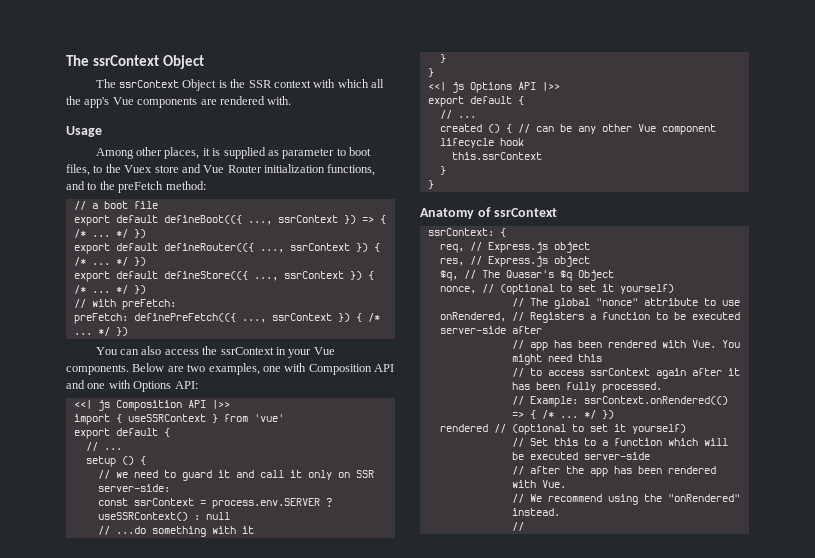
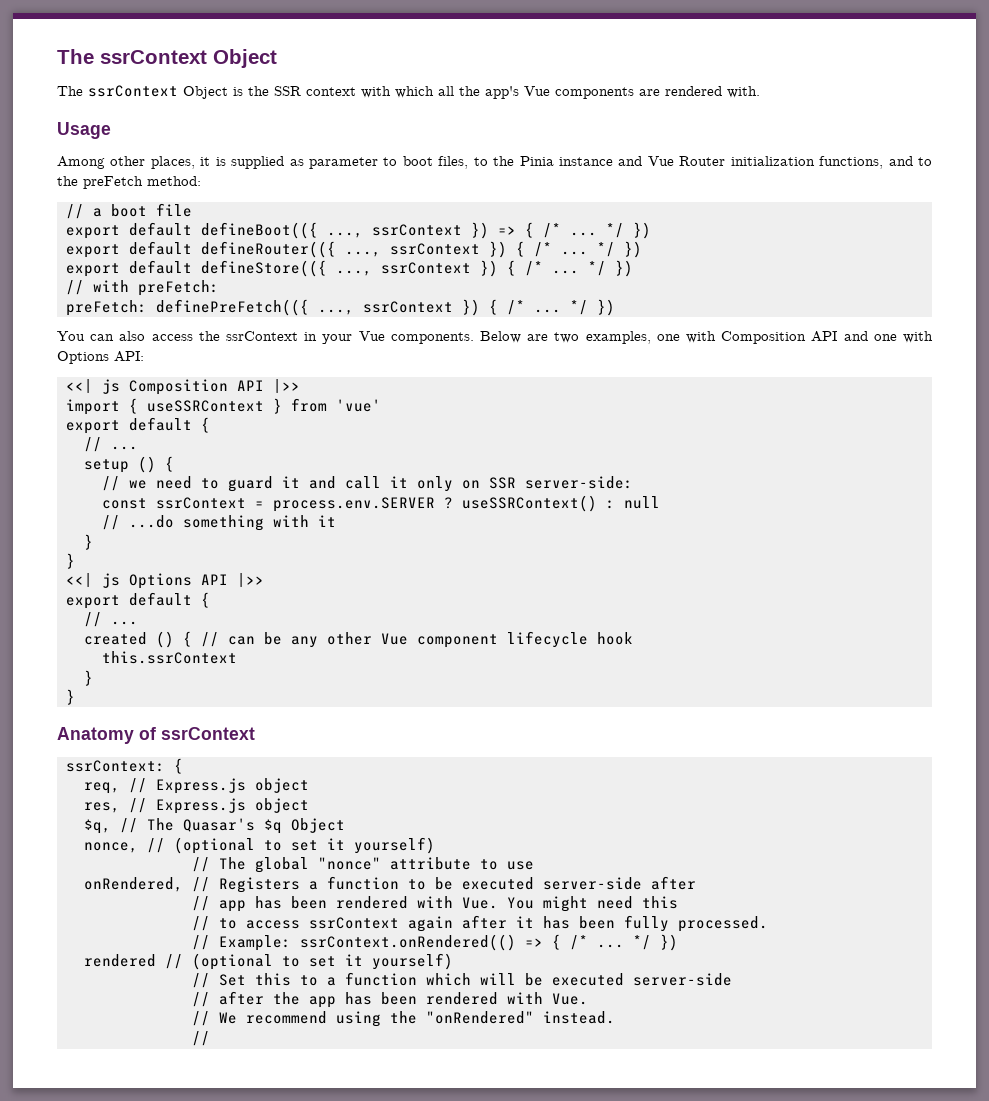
- Among other places, it is supplied as parameter to boot files, to the Vuex store and Vue Router initialization functions, and to the preFetch method:
+ Among other places, it is supplied as parameter to boot files, to the Pinia instance and Vue Router initialization functions, and to the preFetch method:

